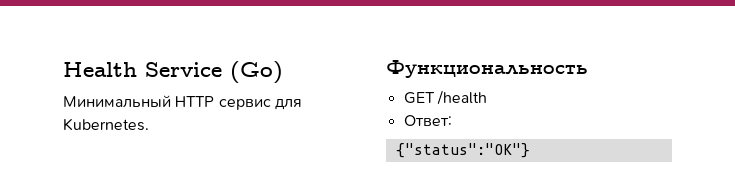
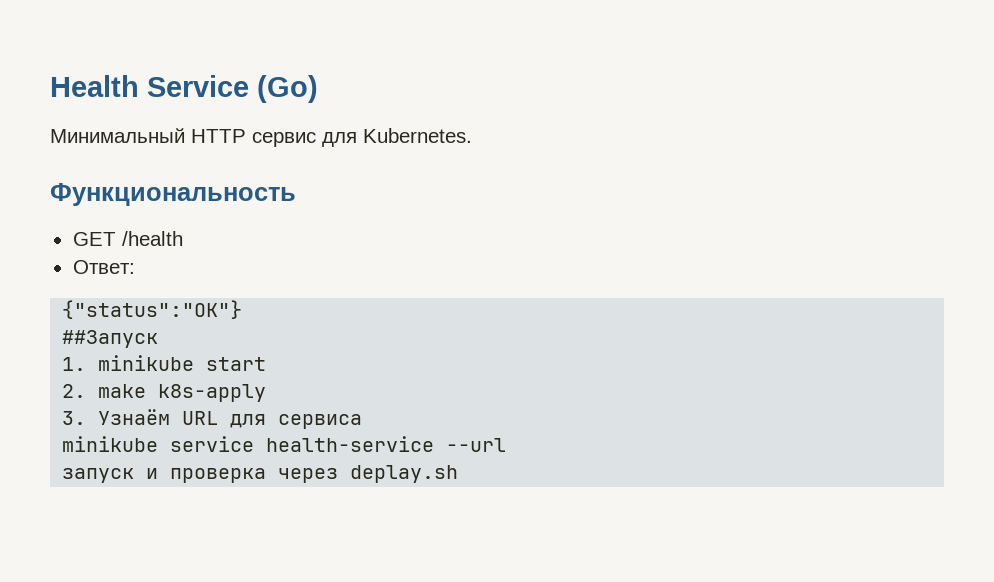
+ ##Запуск
+ 1. minikube start
+ 2. make k8s-apply
+ 3. Узнаём URL для сервиса
+ minikube service health-service --url
+ запуск и проверка через deplay.sh

